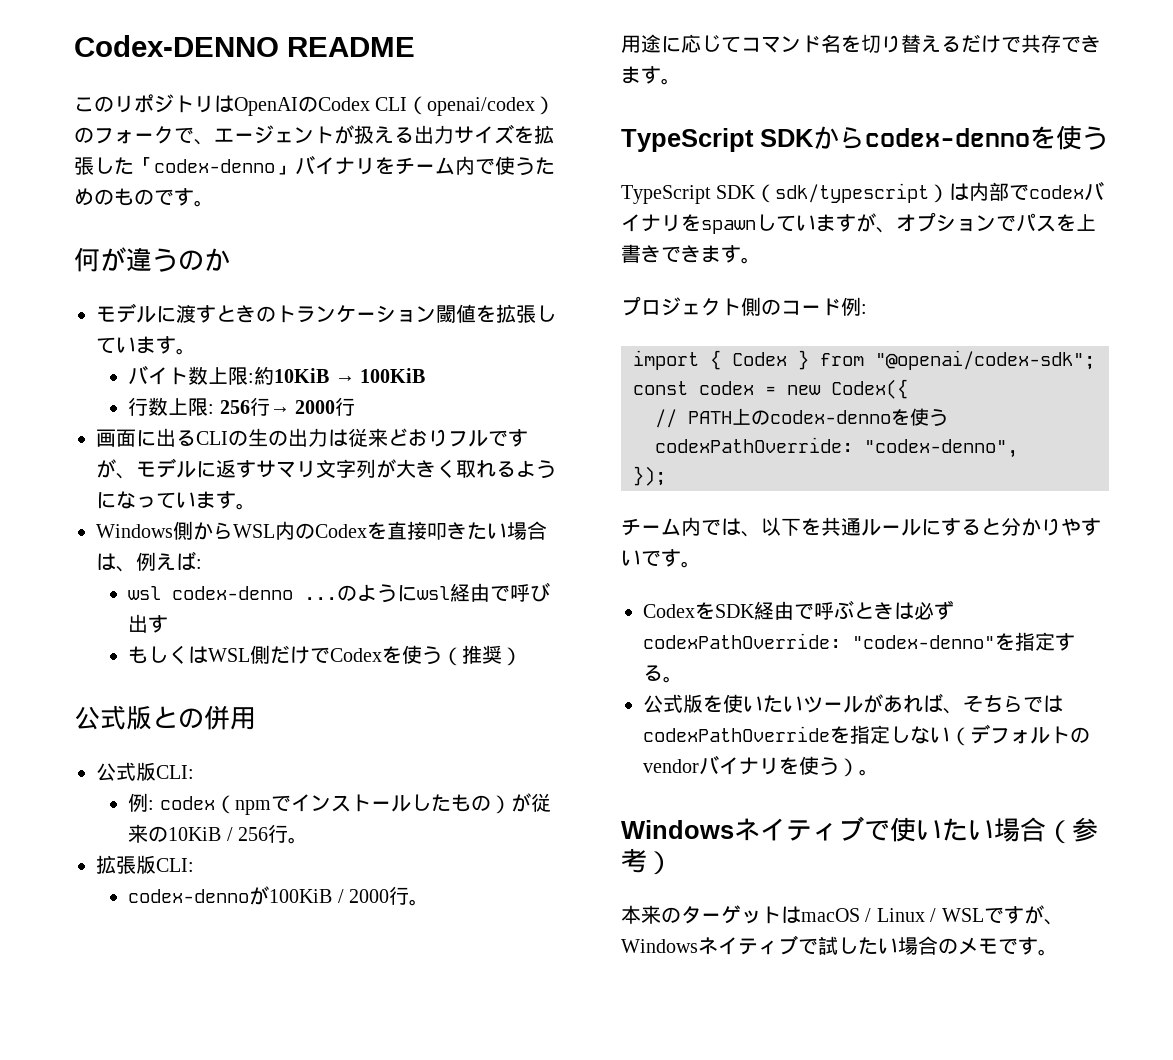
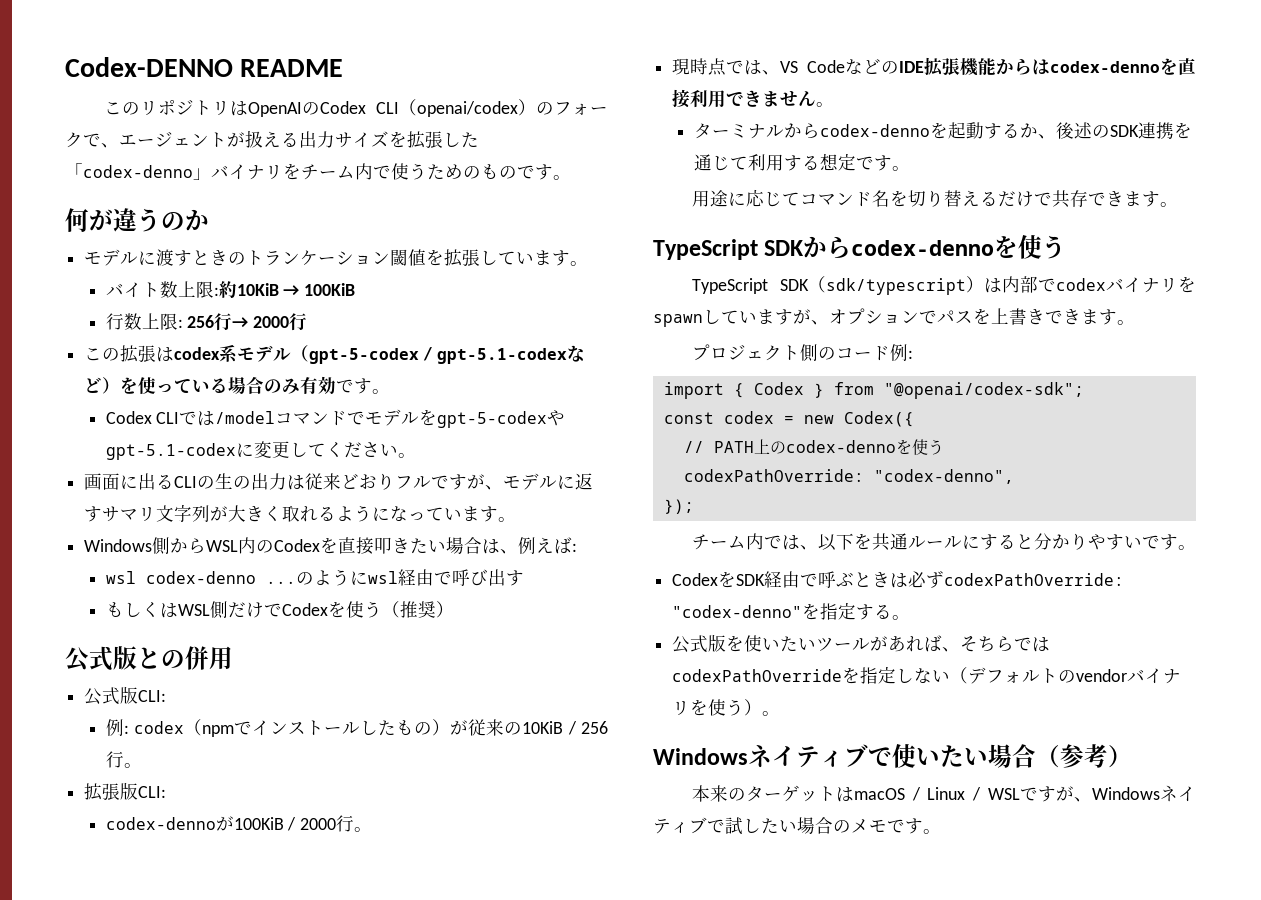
+ この拡張はcodex系モデル（gpt-5-codex / gpt-5.1-codexなど）を使っている場合のみ有効です。
+ Codex CLIでは/modelコマンドでモデルをgpt-5-codexやgpt-5.1-codexに変更してください。
+ 現時点では、VS CodeなどのIDE拡張機能からはcodex-dennoを直接利用できません。
+ ターミナルからcodex-dennoを起動するか、後述のSDK連携を通じて利用する想定です。

